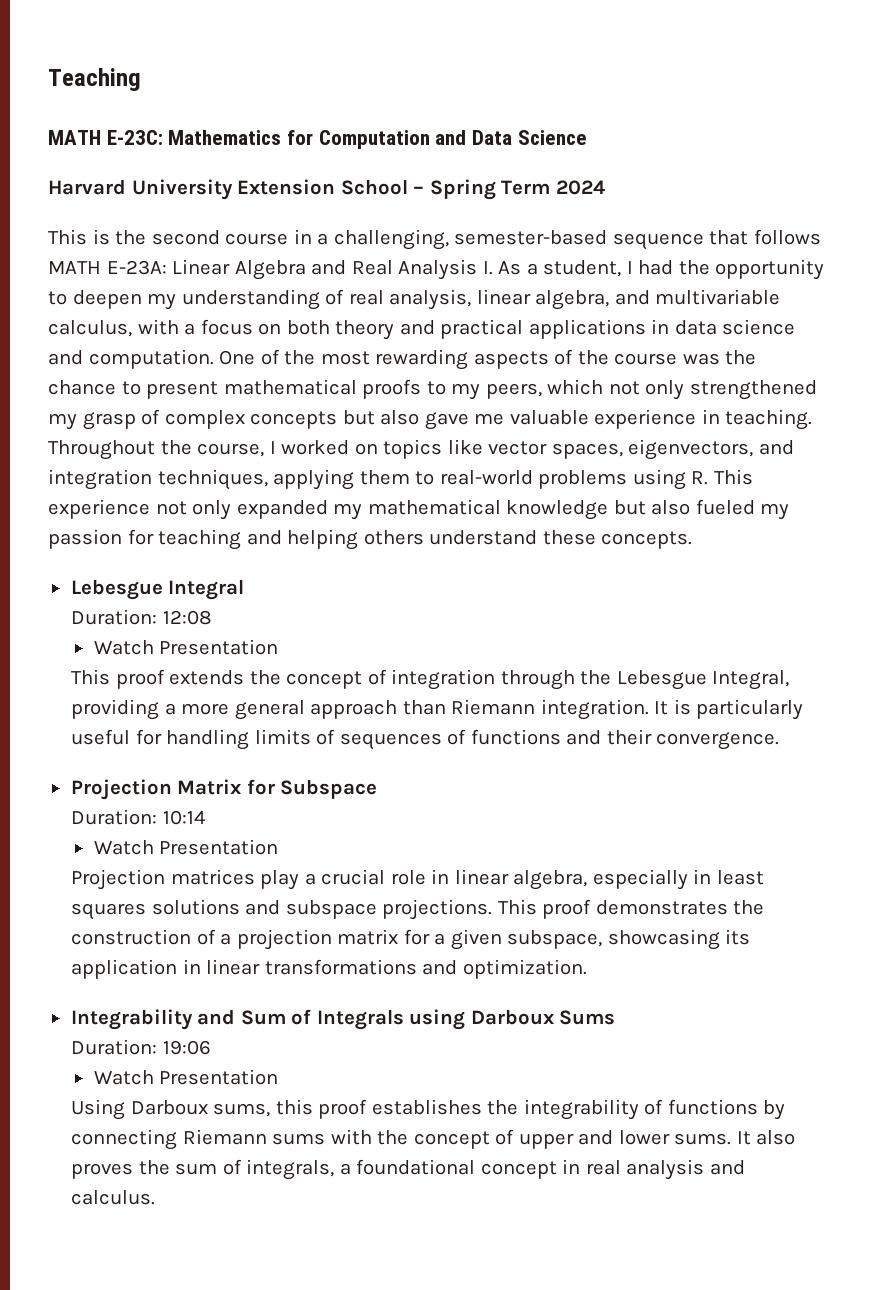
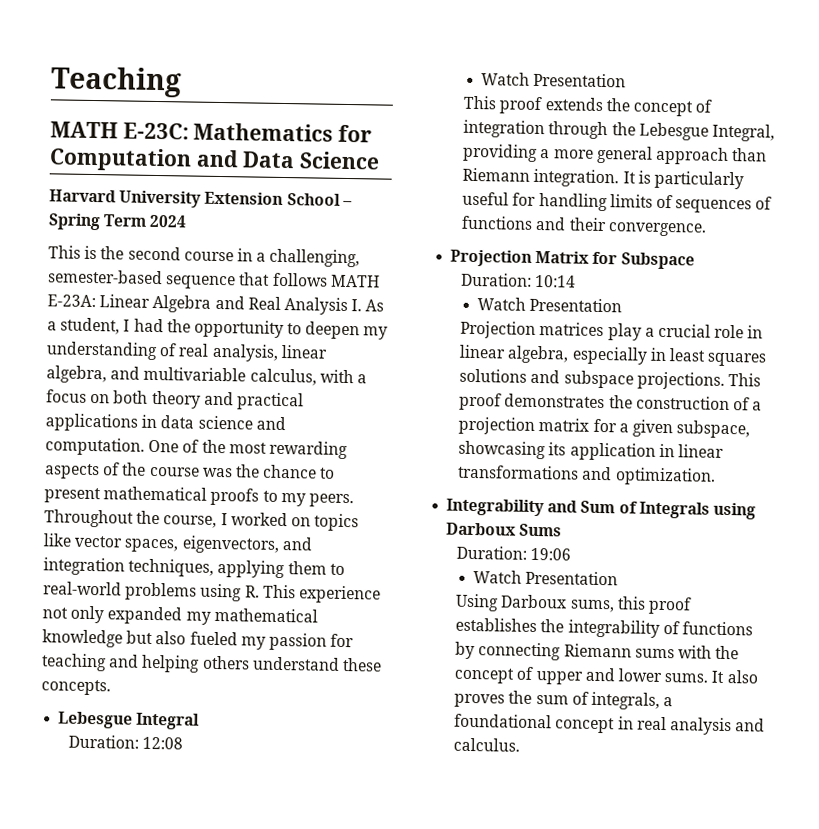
- One of the most rewarding aspects of the course was the chance to present mathematical proofs to my peers, which not only strengthened my grasp of complex concepts but also gave me valuable experience in teaching.
+ One of the most rewarding aspects of the course was the chance to present mathematical proofs to my peers.

